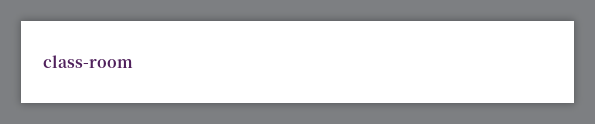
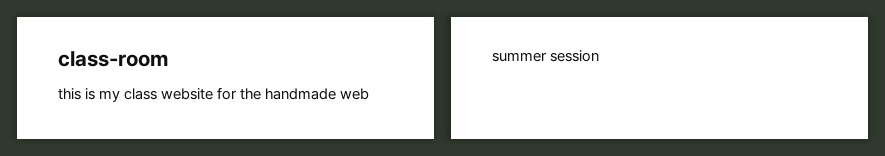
+ this is my class website for the handmade web summer session

